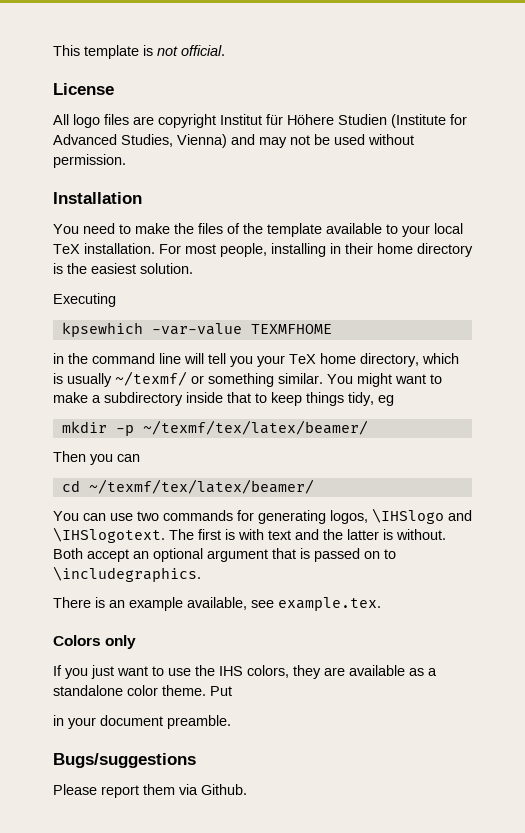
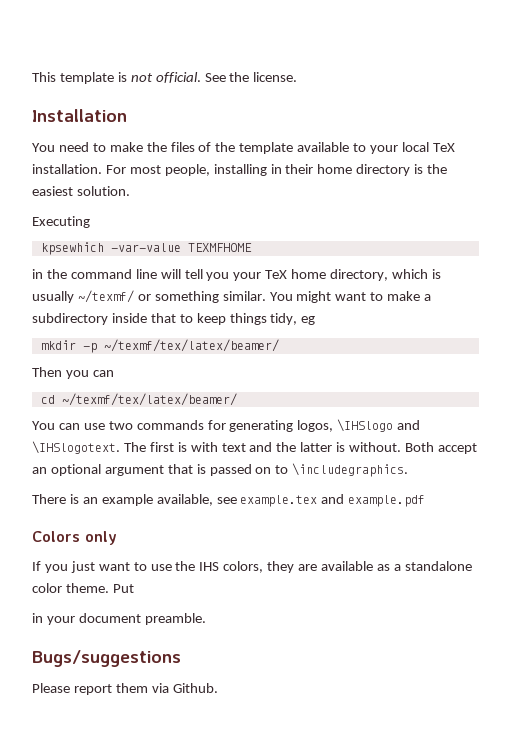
- This template is not official.
- License
- All logo files are copyright Institut für Höhere Studien (Institute for Advanced Studies, Vienna) and may not be used without permission.
+ This template is not official. See the license.
- There is an example available, see example.tex.
+ There is an example available, see example.tex and example.pdf

